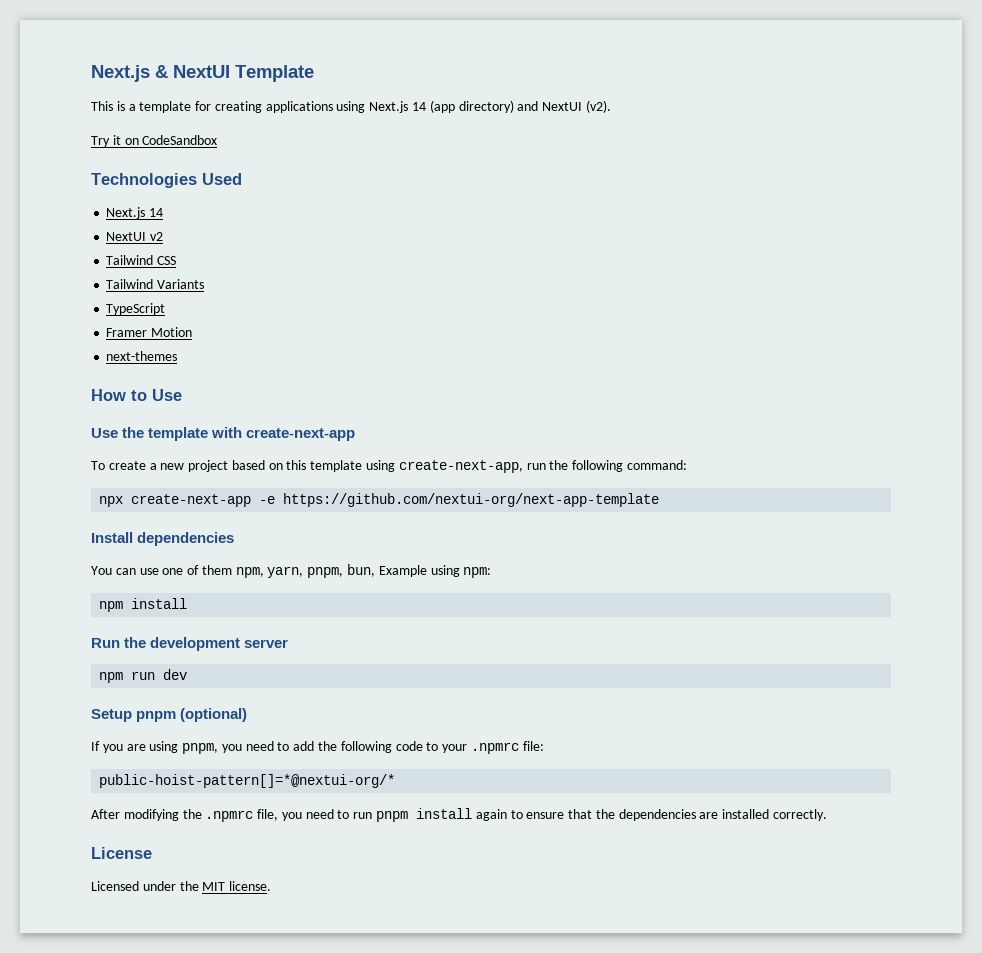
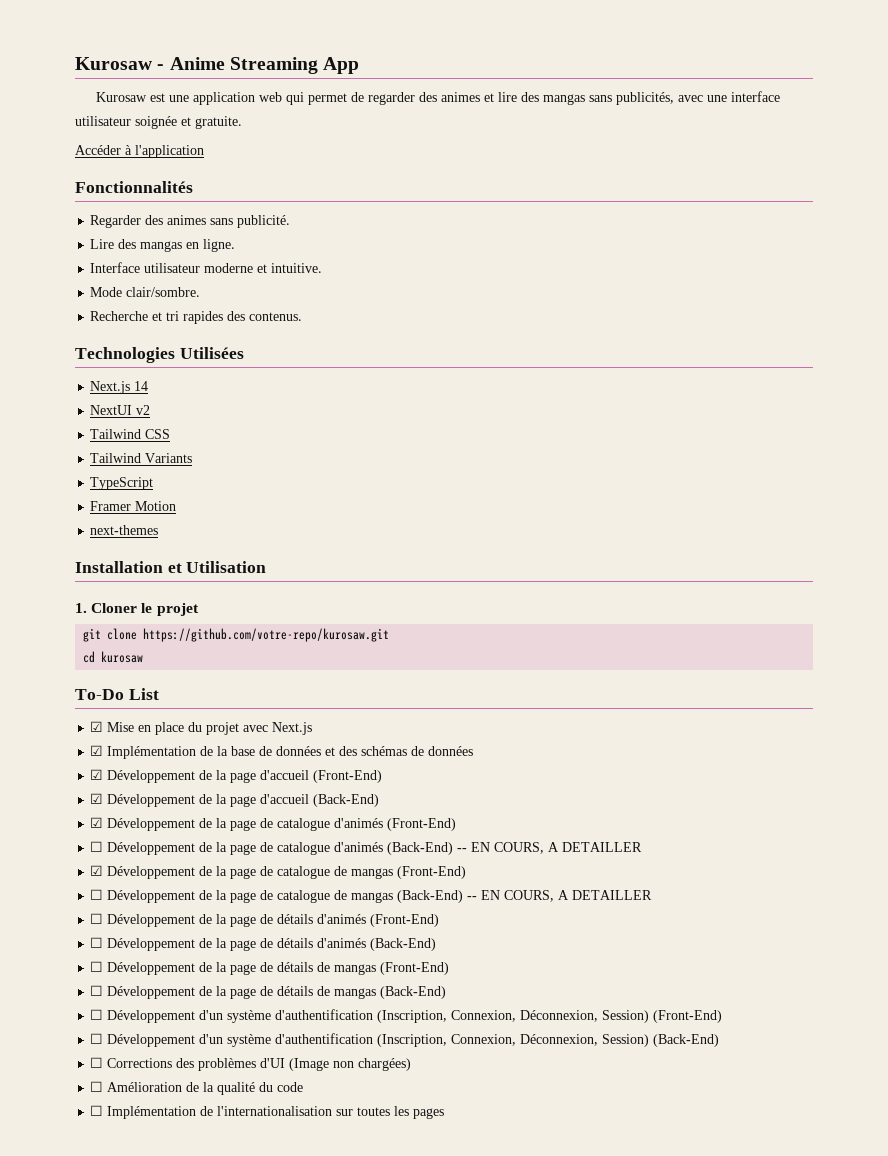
- Next.js & NextUI Template
- This is a template for creating applications using Next.js 14 (app directory) and NextUI (v2).
- Try it on CodeSandbox
+ Kurosaw - Anime Streaming App
+ Kurosaw est une application web qui permet de regarder des animes et lire des mangas sans publicités, avec une interface utilisateur soignée et gratuite.
+ Accéder à l'application
+ Fonctionnalités
+ Regarder des animes sans publicité.
+ Lire des mangas en ligne.
+ Interface utilisateur moderne et intuitive.
+ Mode clair/sombre.
+ Recherche et tri rapides des contenus.
- Technologies Used
+ Technologies Utilisées
- How to Use
- Use the template with create-next-app
- To create a new project based on this template using create-next-app, run the following command:
- npx create-next-app -e https://github.com/nextui-org/next-app-template
- Install dependencies
- You can use one of them npm, yarn, pnpm, bun, Example using npm:
- npm install
- Run the development server
- npm run dev
- Setup pnpm (optional)
- If you are using pnpm, you need to add the following code to your .npmrc file:
- public-hoist-pattern[]=*@nextui-org/*
- After modifying the .npmrc file, you need to run pnpm install again to ensure that the dependencies are installed correctly.
- License
- Licensed under the MIT license.
+ Installation et Utilisation
+ 1. Cloner le projet
+ git clone https://github.com/votre-repo/kurosaw.git
+ cd kurosaw
+ To-Do List
+ ☑ Mise en place du projet avec Next.js
+ ☑ Implémentation de la base de données et des schémas de données
+ ☑ Développement de la page d'accueil (Front-End)
+ ☑ Développement de la page d'accueil (Back-End)
+ ☑ Développement de la page de catalogue d'animés (Front-End)
+ ☐ Développement de la page de catalogue d'animés (Back-End) -- EN COURS, A DETAILLER
+ ☑ Développement de la page de catalogue de mangas (Front-End)
+ ☐ Développement de la page de catalogue de mangas (Back-End) -- EN COURS, A DETAILLER
+ ☐ Développement de la page de détails d'animés (Front-End)
+ ☐ Développement de la page de détails d'animés (Back-End)
+ ☐ Développement de la page de détails de mangas (Front-End)
+ ☐ Développement de la page de détails de mangas (Back-End)
+ ☐ Développement d'un système d'authentification (Inscription, Connexion, Déconnexion, Session) (Front-End)
+ ☐ Développement d'un système d'authentification (Inscription, Connexion, Déconnexion, Session) (Back-End)
+ ☐ Corrections des problèmes d'UI (Image non chargées)
+ ☐ Amélioration de la qualité du code
+ ☐ Implémentation de l'internationalisation sur toutes les pages

